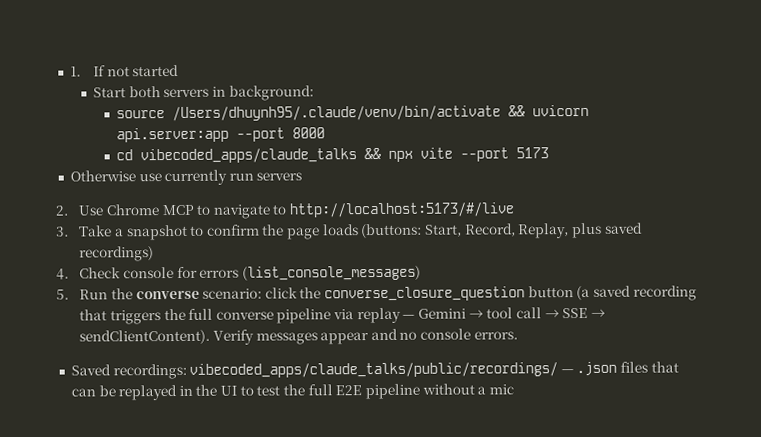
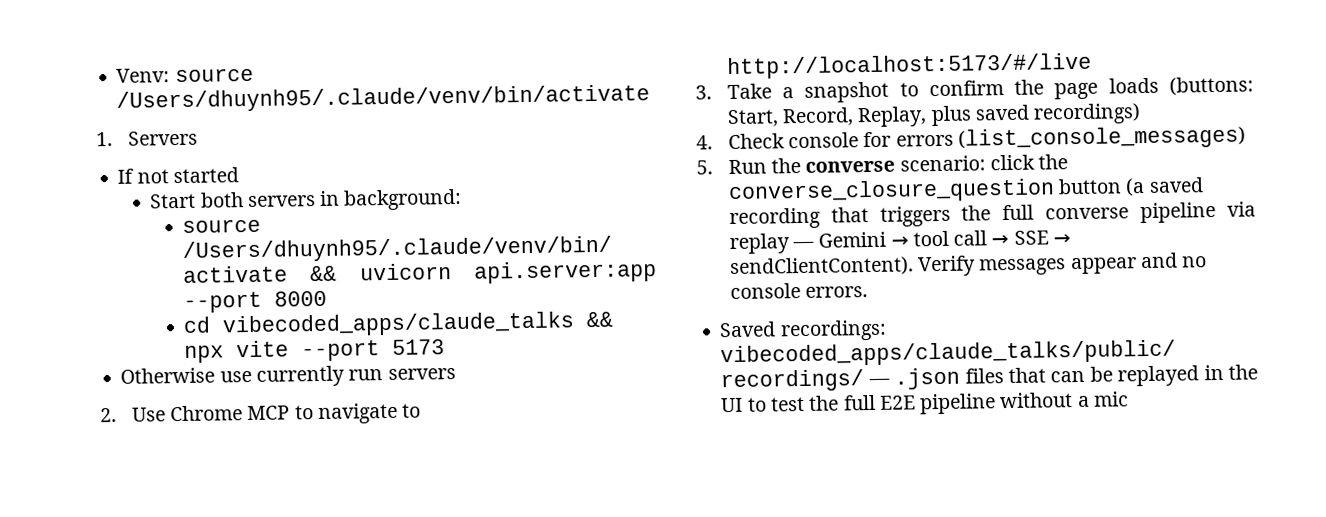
- 1. If not started
+ Venv: source /Users/dhuynh95/.claude/venv/bin/activate
+ 1. Servers
+ If not started

